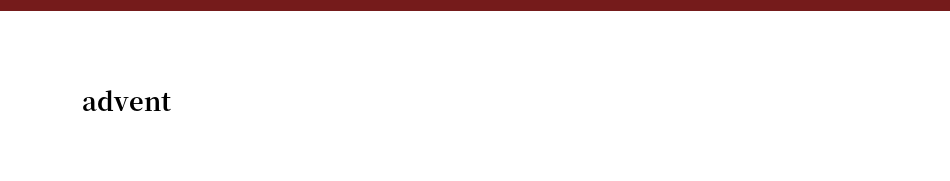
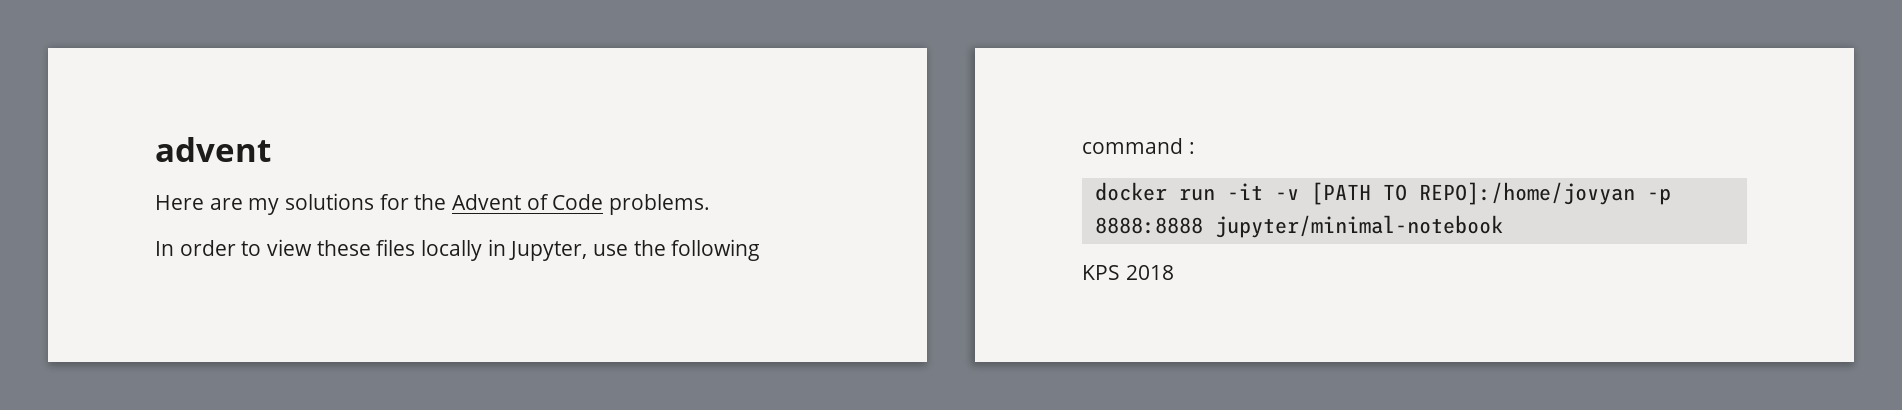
+ Here are my solutions for the Advent of Code problems.
+ In order to view these files locally in Jupyter, use the following command :
+ docker run -it -v [PATH TO REPO]:/home/jovyan -p 8888:8888 jupyter/minimal-notebook
+ KPS 2018

